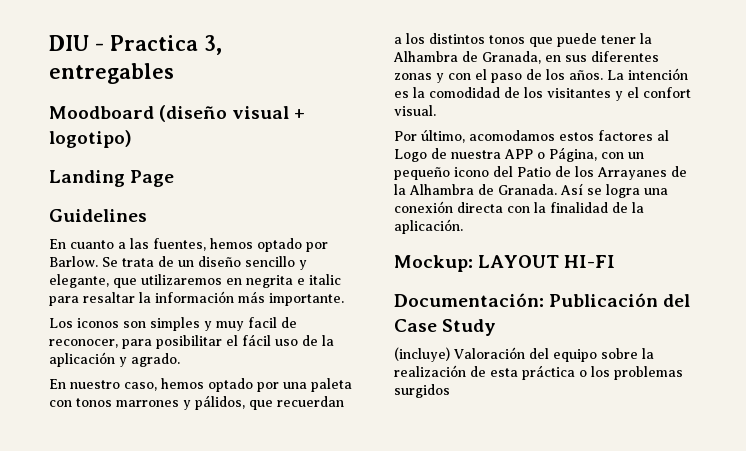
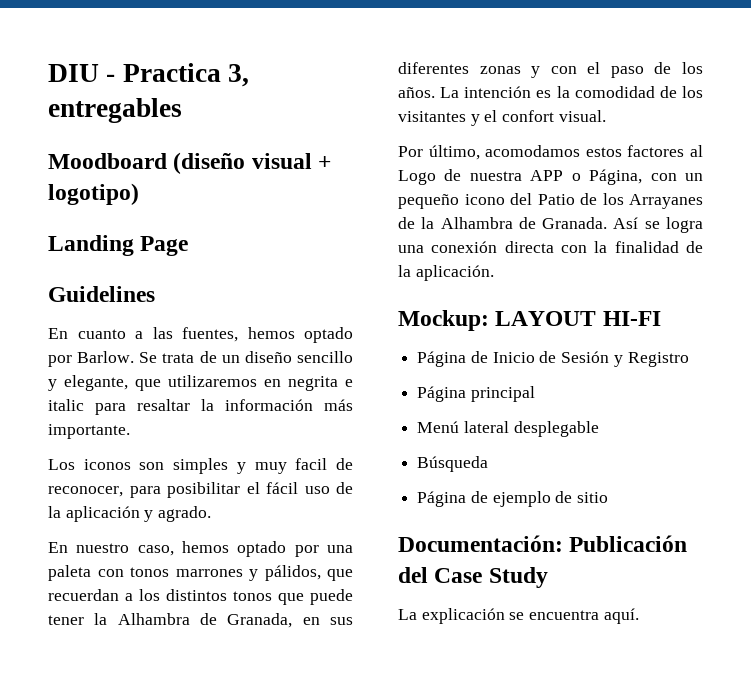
+ Página de Inicio de Sesión y Registro
+ Página principal
+ Menú lateral desplegable
+ Búsqueda
+ Página de ejemplo de sitio
- (incluye) Valoración del equipo sobre la realización de esta práctica o los problemas surgidos
+ La explicación se encuentra aquí.

